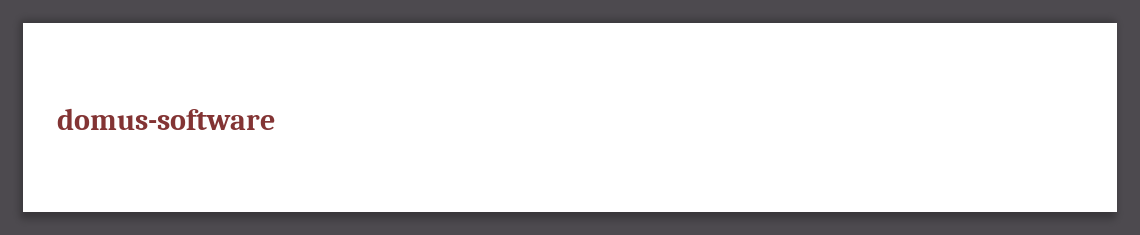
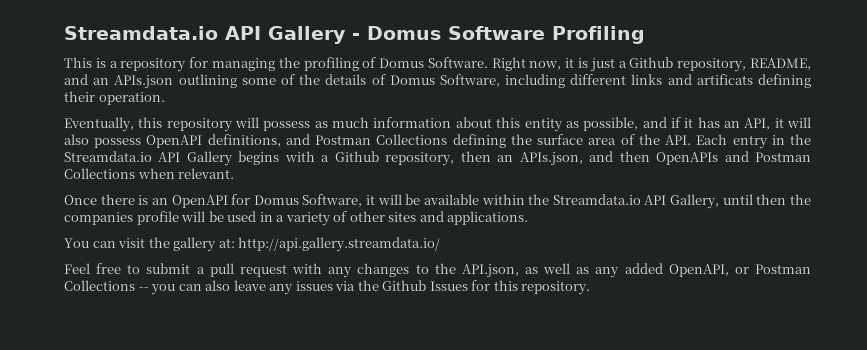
- domus-software
+ Streamdata.io API Gallery - Domus Software Profiling
+ This is a repository for managing the profiling of Domus Software. Right now, it is just a Github repository, README, and an APIs.json outlining some of the details of Domus Software, including different links and artificats defining their operation.
+ Eventually, this repository will possess as much information about this entity as possible, and if it has an API, it will also possess OpenAPI definitions, and Postman Collections defining the surface area of the API. Each entry in the Streamdata.io API Gallery begins with a Github repository, then an APIs.json, and then OpenAPIs and Postman Collections when relevant.
+ Once there is an OpenAPI for Domus Software, it will be available within the Streamdata.io API Gallery, until then the companies profile will be used in a variety of other sites and applications.
+ You can visit the gallery at: http://api.gallery.streamdata.io/
+ Feel free to submit a pull request with any changes to the API.json, as well as any added OpenAPI, or Postman Collections -- you can also leave any issues via the Github Issues for this repository.

